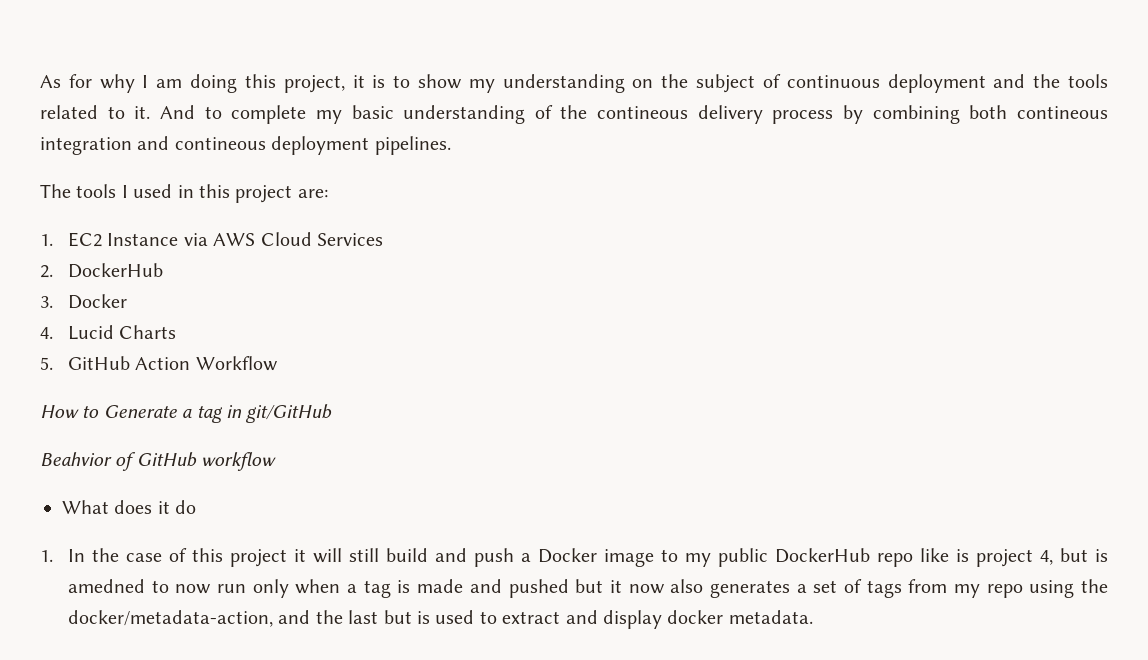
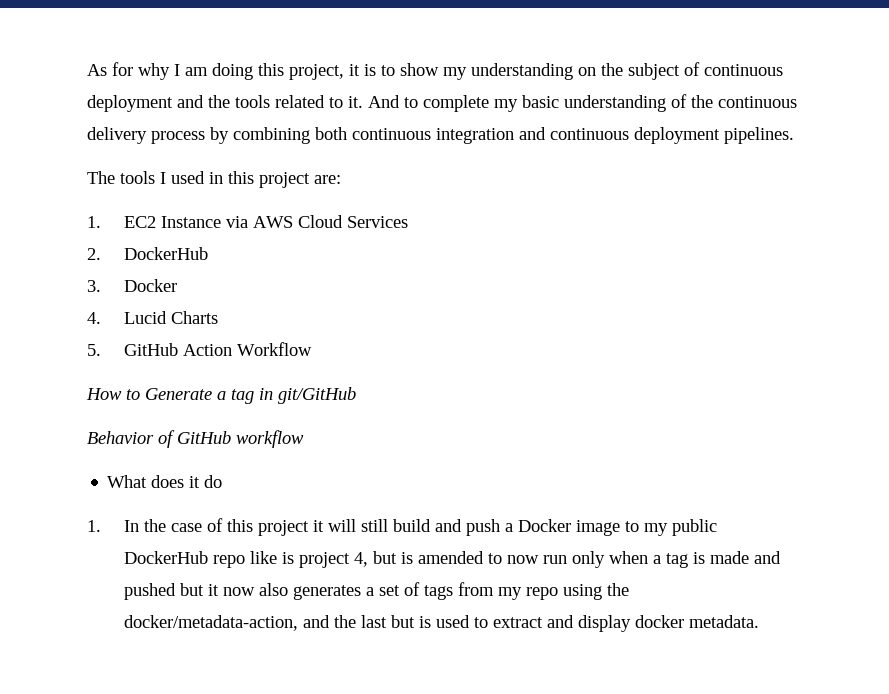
- And to complete my basic understanding of the contineous delivery process by combining both contineous integration and contineous deployment pipelines.
+ And to complete my basic understanding of the continuous delivery process by combining both continuous integration and continuous deployment pipelines.
- Beahvior of GitHub workflow
+ Behavior of GitHub workflow
- 1. In the case of this project it will still build and push a Docker image to my public DockerHub repo like is project 4, but is amedned to now run only when a tag is made and pushed but it now also generates a set of tags from my repo using the docker/metadata-action, and the last but is used to extract and display docker metadata.
+ 1. In the case of this project it will still build and push a Docker image to my public DockerHub repo like is project 4, but is amended to now run only when a tag is made and pushed but it now also generates a set of tags from my repo using the docker/metadata-action, and the last but is used to extract and display docker metadata.

